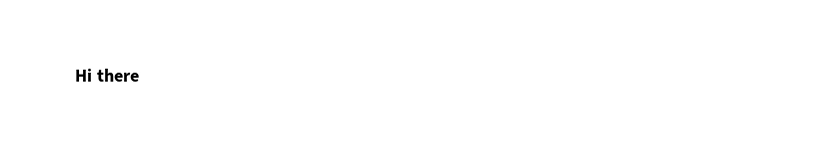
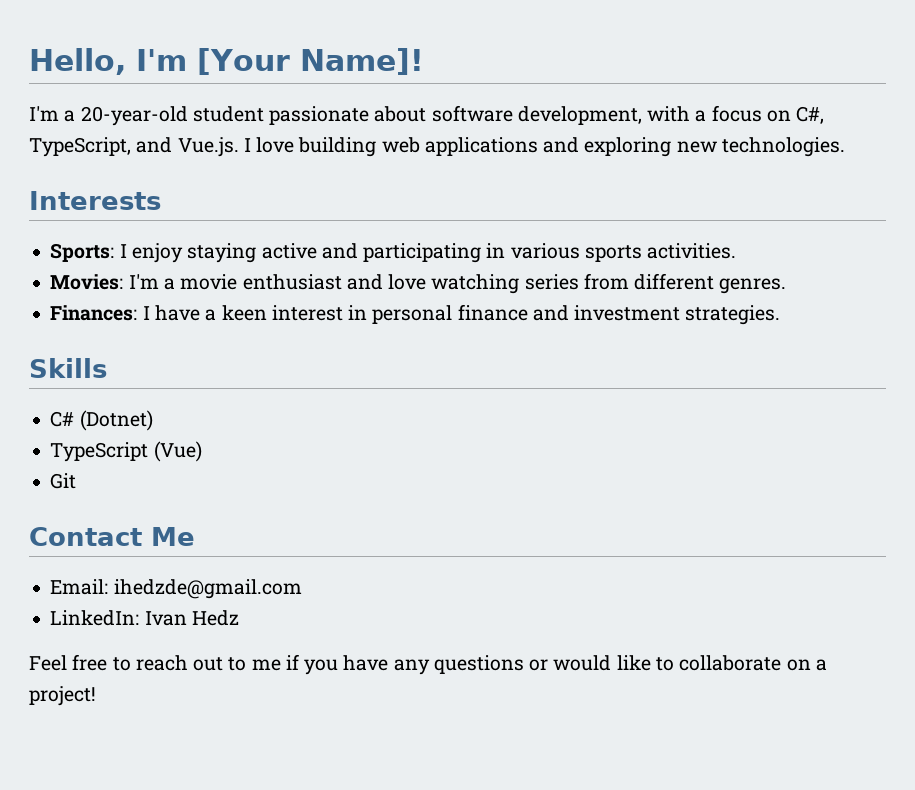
- Hi there
+ Hello, I'm [Your Name]!
+ I'm a 20-year-old student passionate about software development, with a focus on C#, TypeScript, and Vue.js. I love building web applications and exploring new technologies.
+ Interests
+ Sports: I enjoy staying active and participating in various sports activities.
+ Movies: I'm a movie enthusiast and love watching series from different genres.
+ Finances: I have a keen interest in personal finance and investment strategies.
+ Skills
+ C# (Dotnet)
+ TypeScript (Vue)
+ Git
+ Contact Me
+ Email: ihedzde@gmail.com
+ LinkedIn: Ivan Hedz
+ Feel free to reach out to me if you have any questions or would like to collaborate on a project!

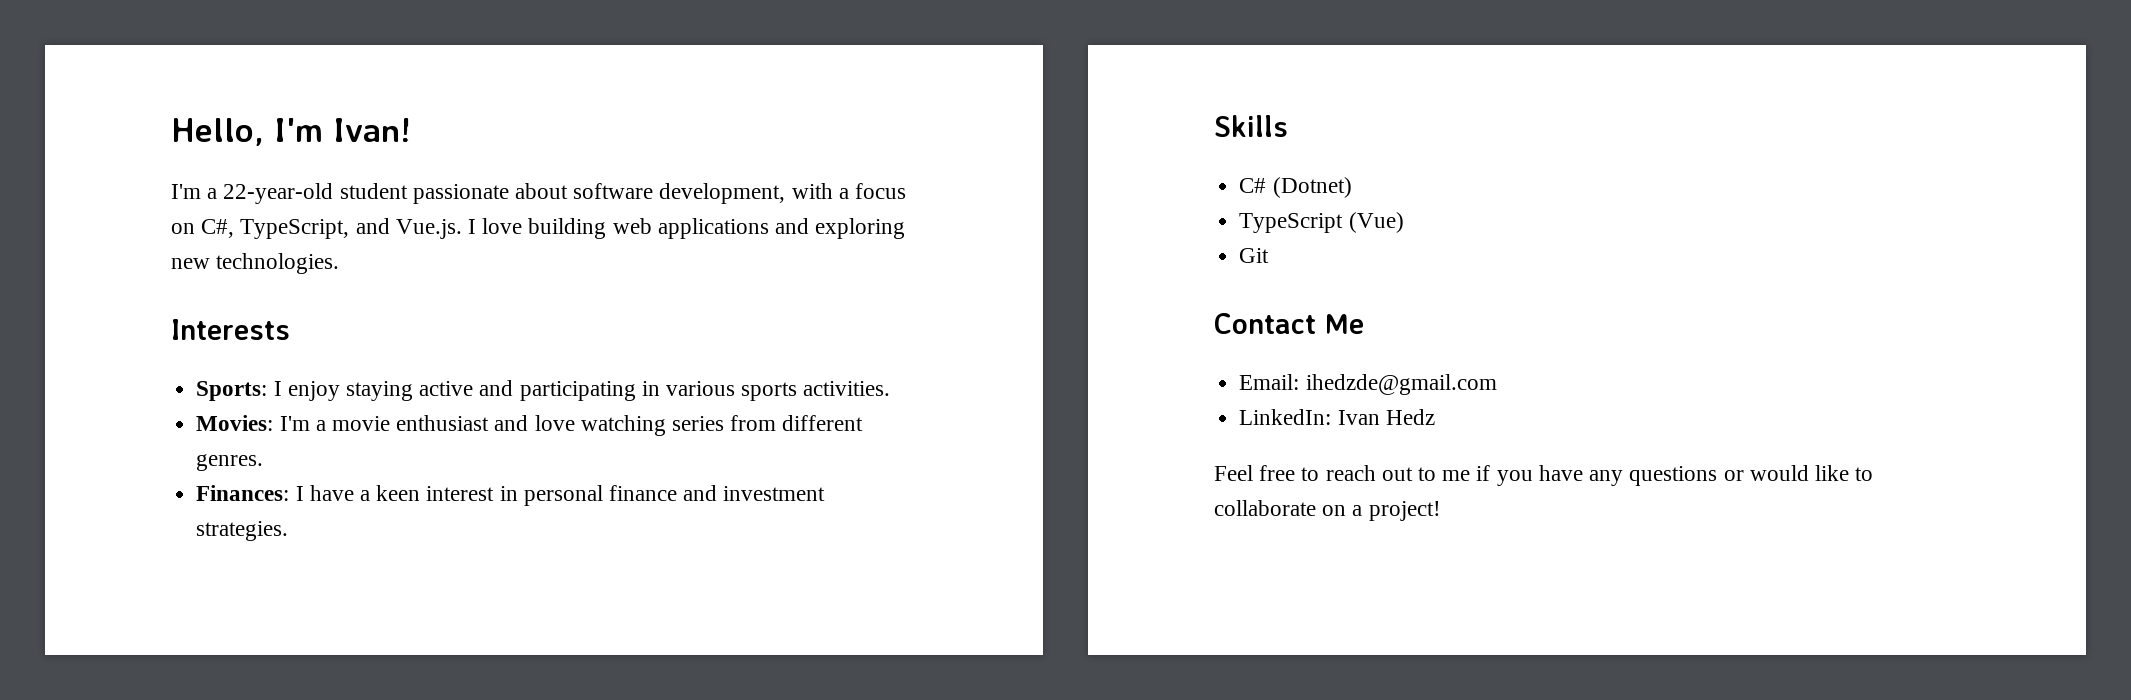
- Hello, I'm [Your Name]!
- I'm a 20-year-old student passionate about software development, with a focus on C#, TypeScript, and Vue.js. I love building web applications and exploring new technologies.
+ Hello, I'm Ivan!
+ I'm a 22-year-old student passionate about software development, with a focus on C#, TypeScript, and Vue.js. I love building web applications and exploring new technologies.

